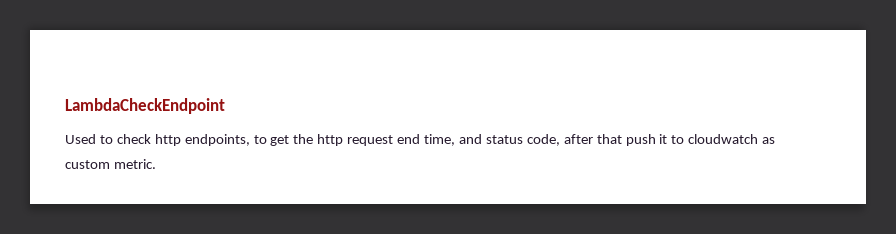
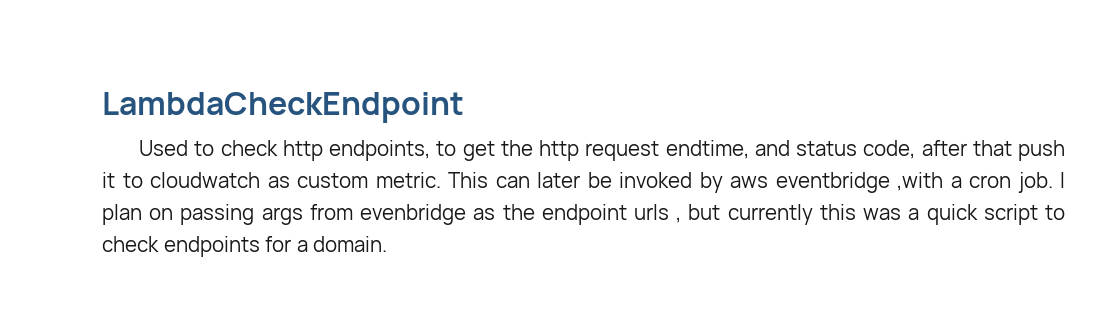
- Used to check http endpoints, to get the http request end time, and status code, after that push it to cloudwatch as custom metric.
+ Used to check http endpoints, to get the http request endtime, and status code, after that push it to cloudwatch as custom metric.
+ This can later be invoked by aws eventbridge ,with a cron job. I plan on passing args from evenbridge as the endpoint urls , but currently this was a quick script to check endpoints for a domain.

